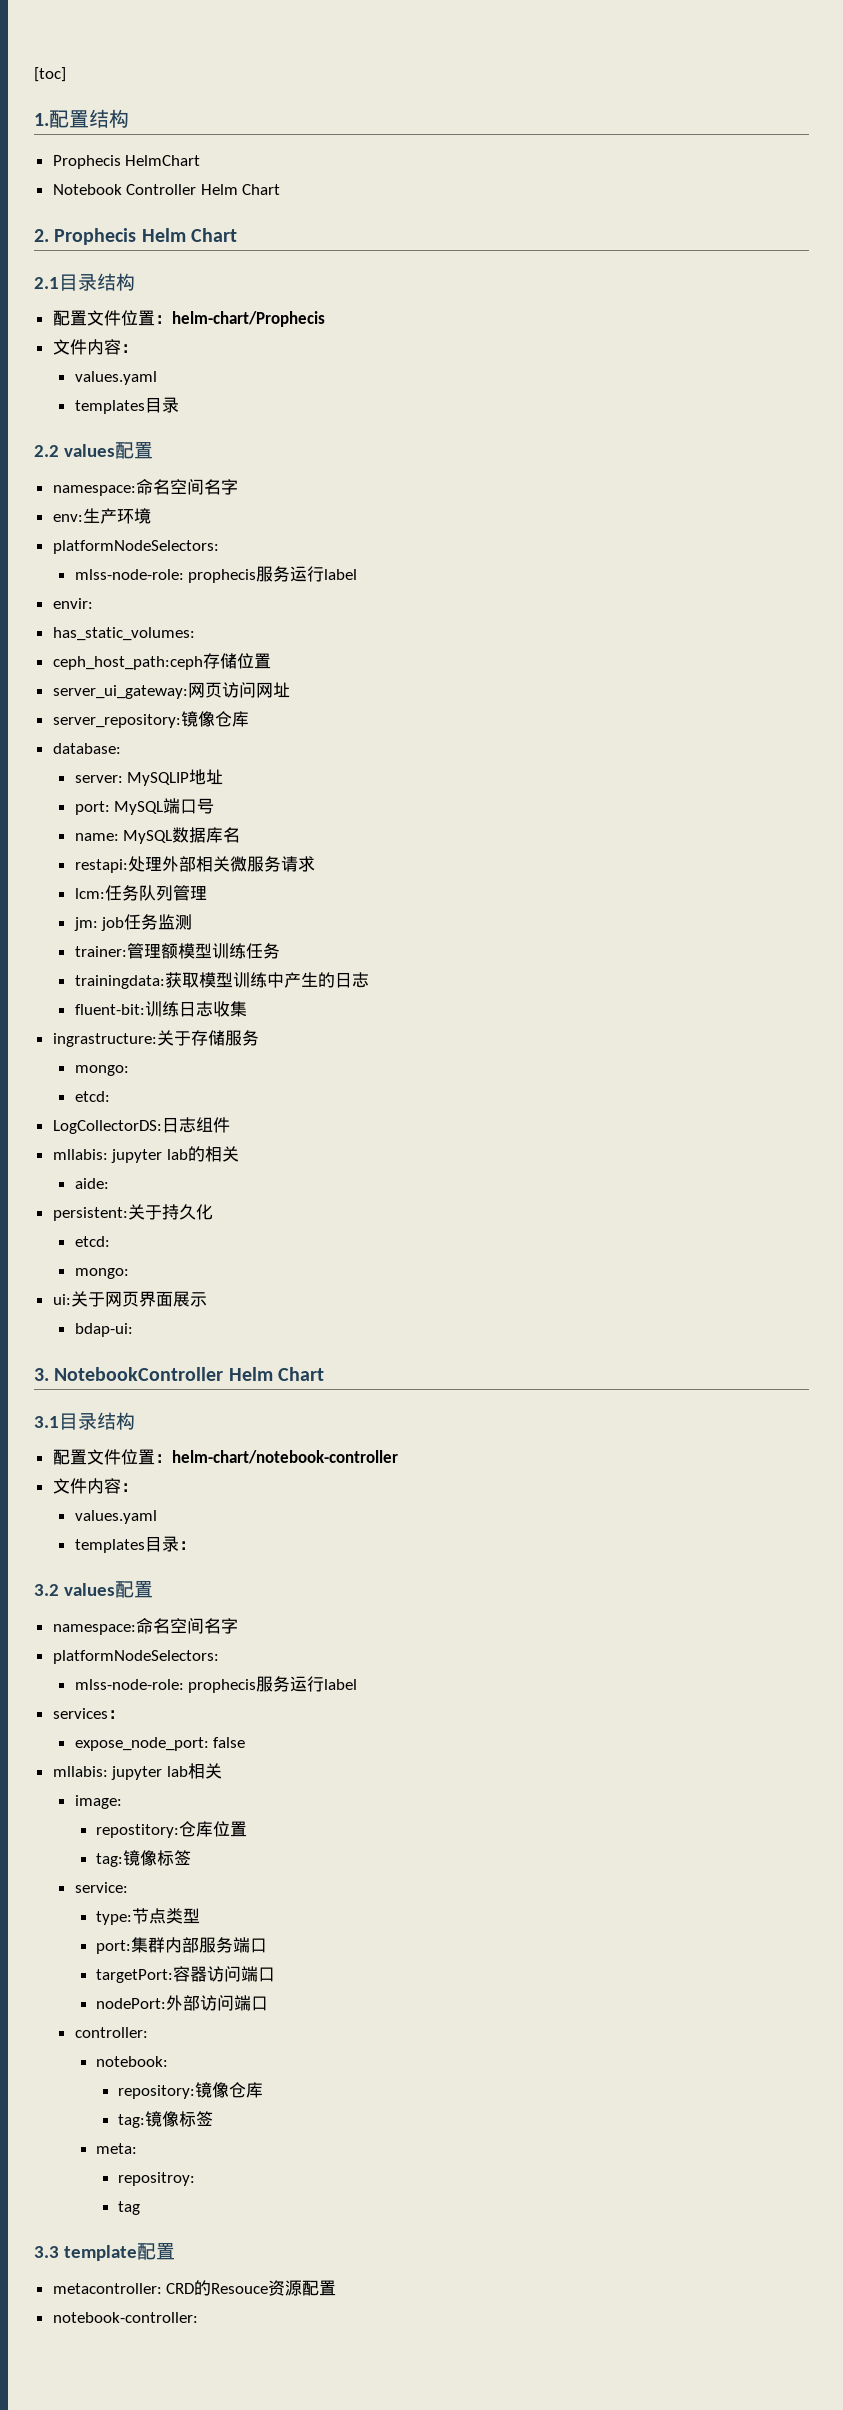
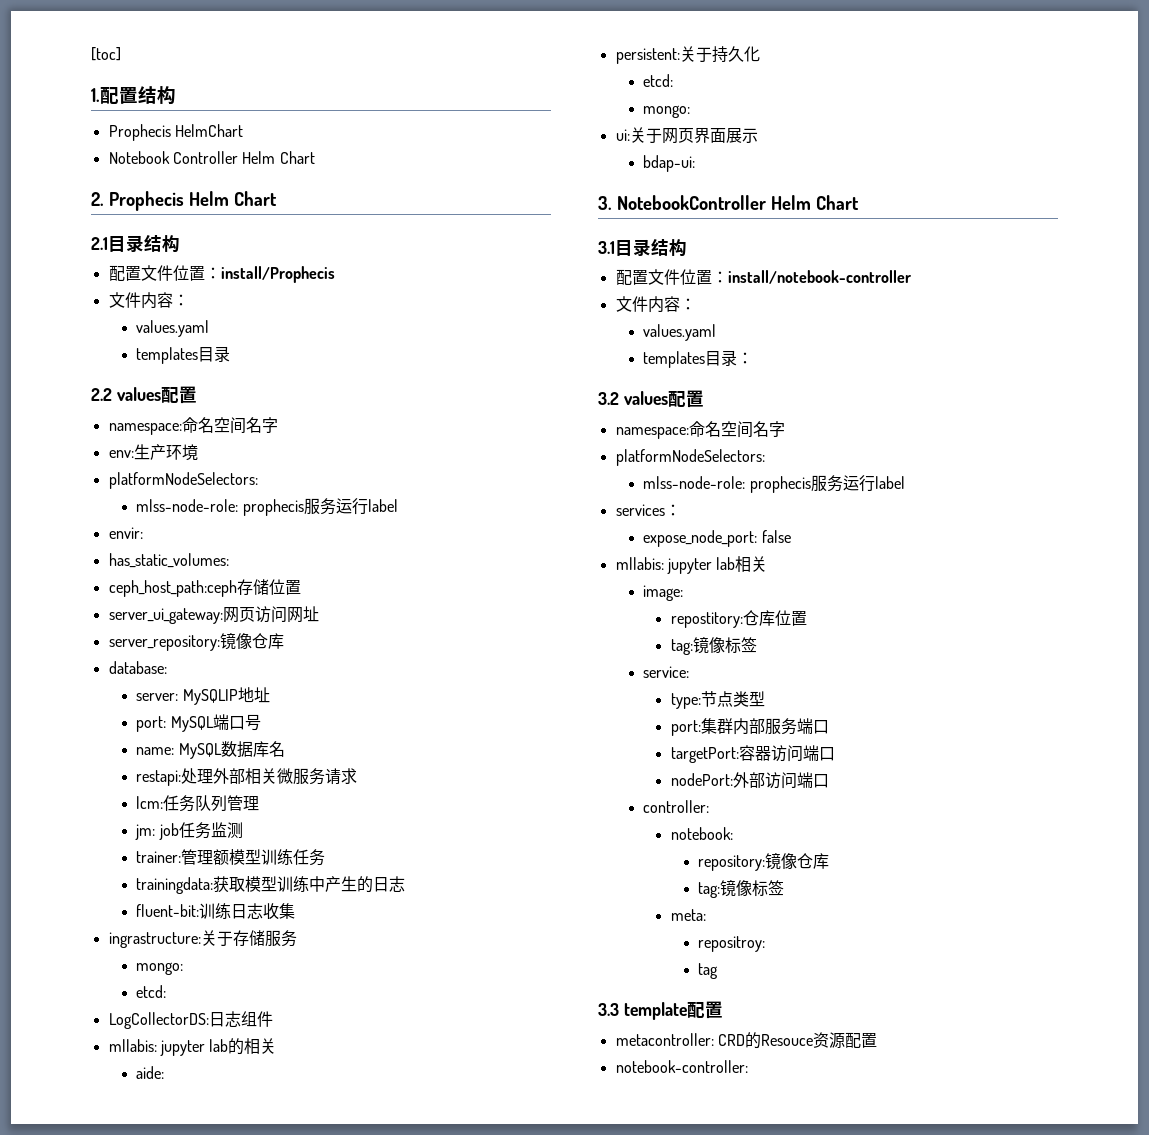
- 配置文件位置：helm-chart/Prophecis
+ 配置文件位置：install/Prophecis
- 配置文件位置：helm-chart/notebook-controller
+ 配置文件位置：install/notebook-controller

